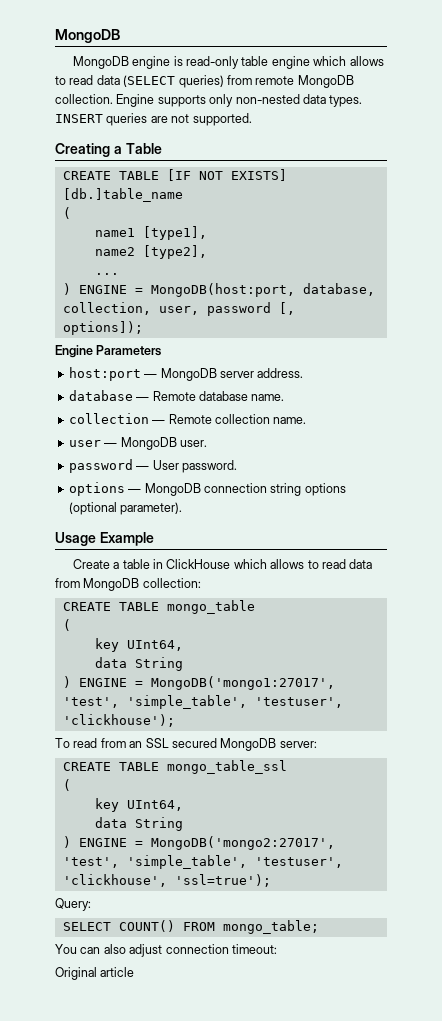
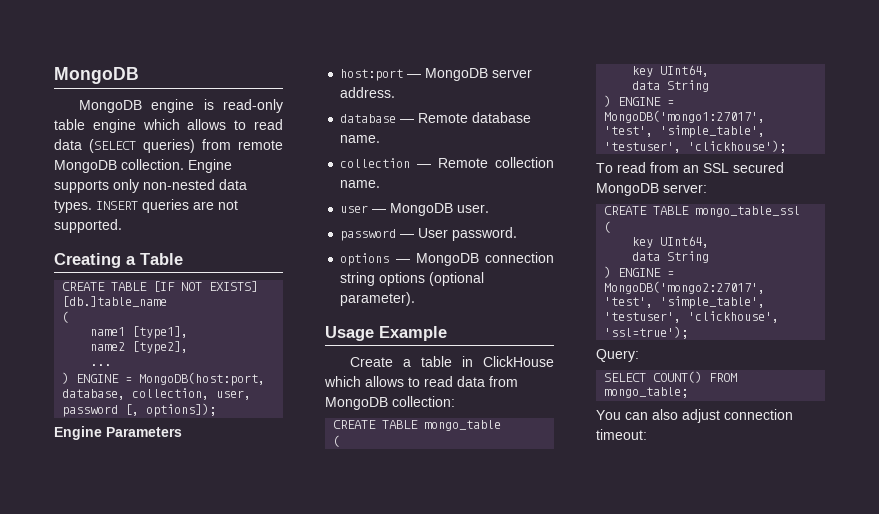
- Original article

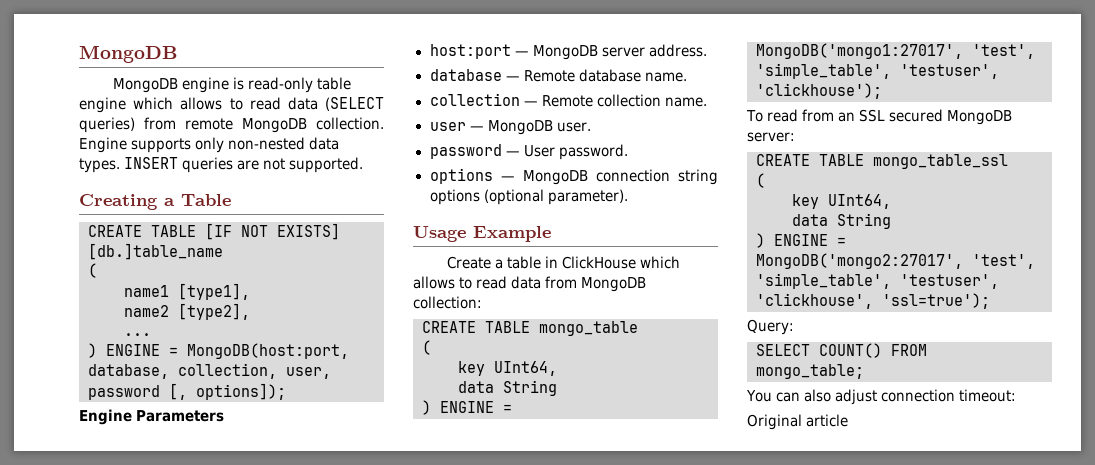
+ Original article

